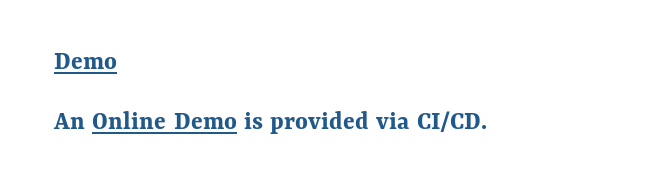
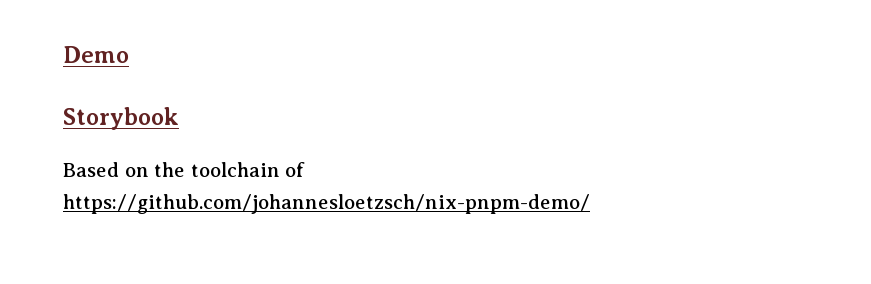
- An Online Demo is provided via CI/CD.
+ Storybook
+ Based on the toolchain of https://github.com/johannesloetzsch/nix-pnpm-demo/

